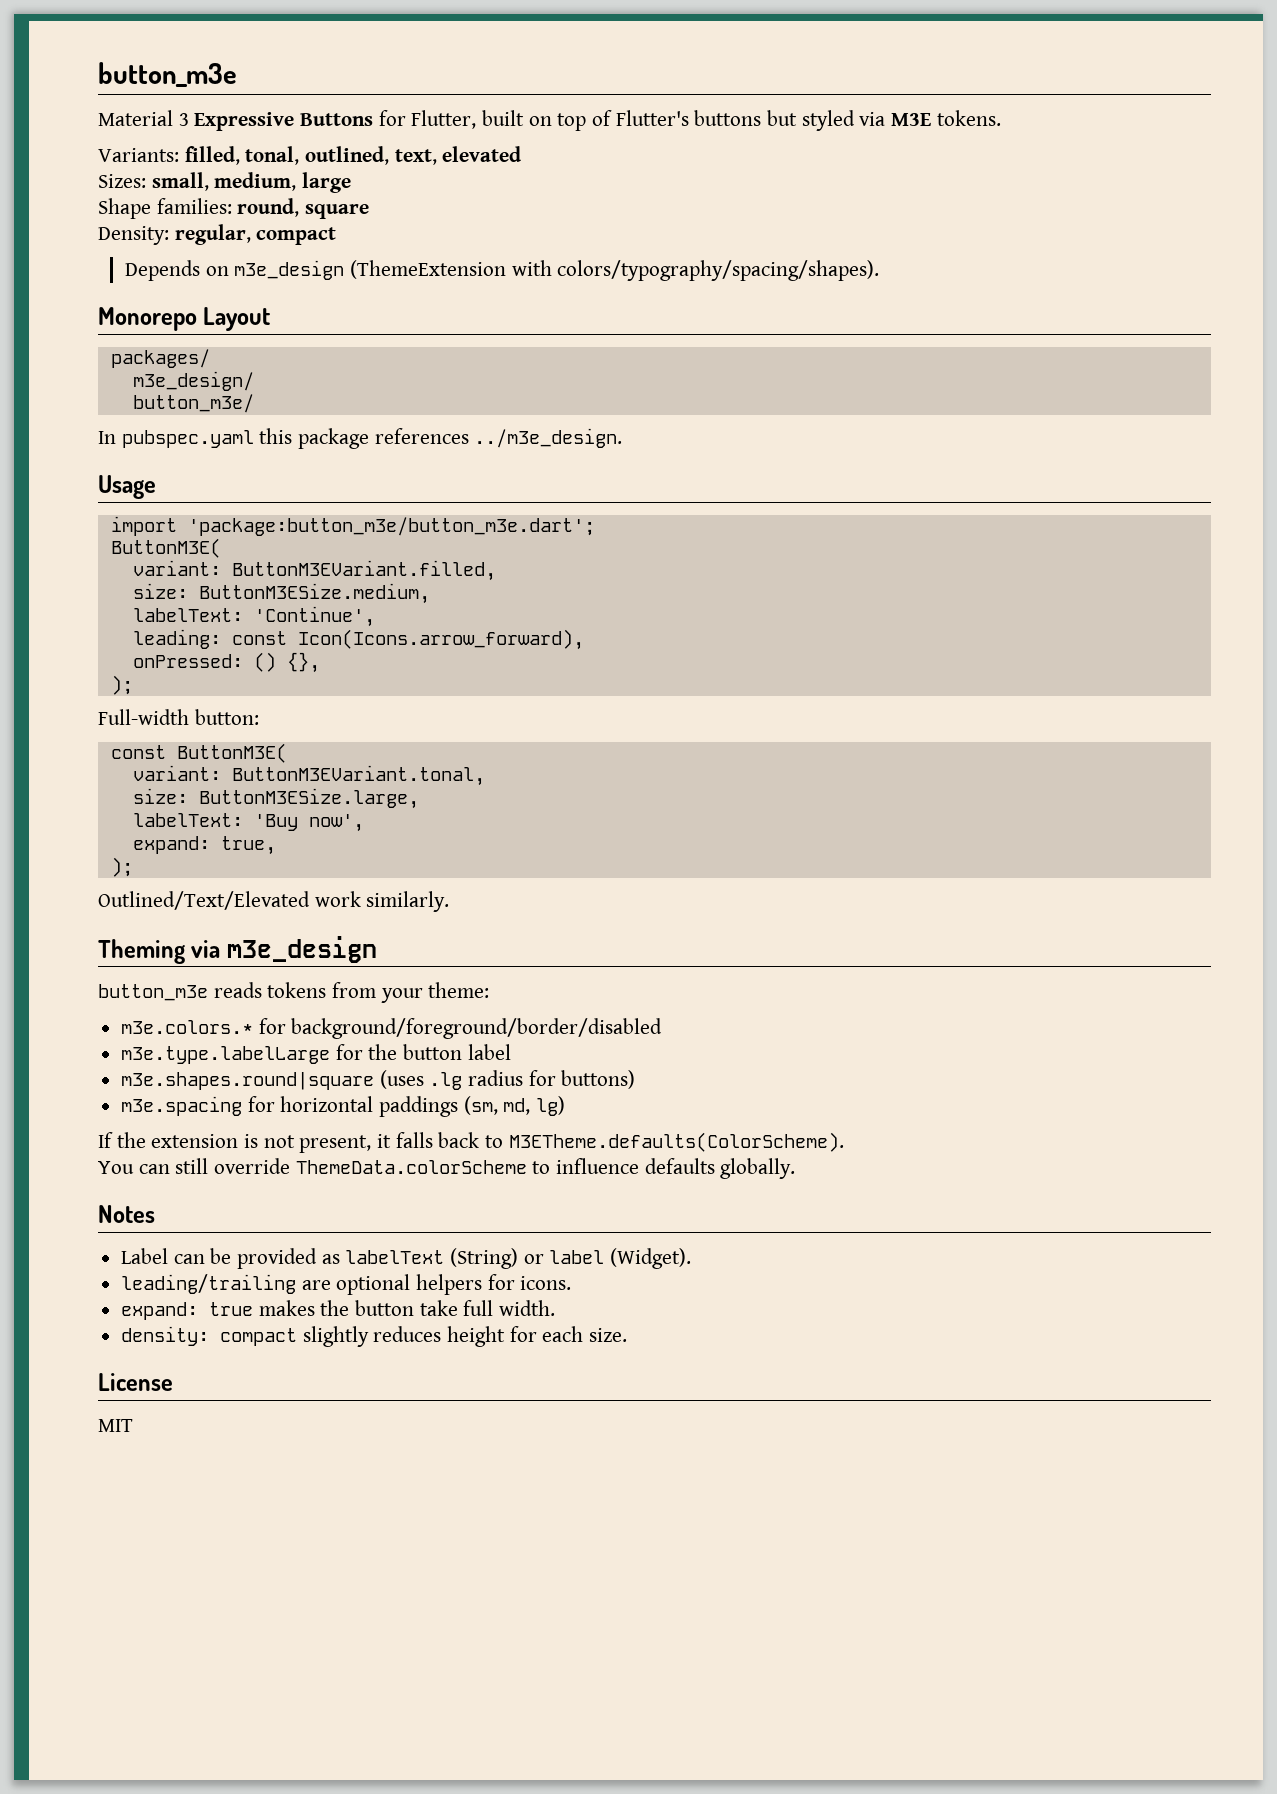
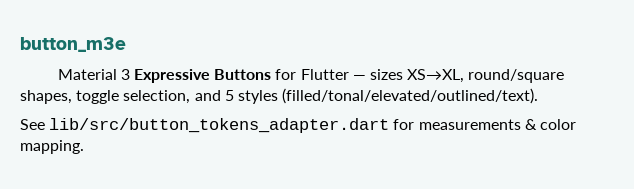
- Material 3 Expressive Buttons for Flutter, built on top of Flutter's buttons but styled via M3E tokens.
- Variants: filled, tonal, outlined, text, elevated
- Sizes: small, medium, large
- Shape families: round, square
- Density: regular, compact
- Depends on m3e_design (ThemeExtension with colors/typography/spacing/shapes).
- Monorepo Layout
- packages/
- m3e_design/
- button_m3e/
- In pubspec.yaml this package references ../m3e_design.
- Usage
- import 'package:button_m3e/button_m3e.dart';
- ButtonM3E(
- variant: ButtonM3EVariant.filled,
- size: ButtonM3ESize.medium,
- labelText: 'Continue',
- leading: const Icon(Icons.arrow_forward),
- onPressed: () {},
- );
- Full-width button:
- const ButtonM3E(
- variant: ButtonM3EVariant.tonal,
- size: ButtonM3ESize.large,
- labelText: 'Buy now',
- expand: true,
- );
- Outlined/Text/Elevated work similarly.
- Theming via m3e_design
- button_m3e reads tokens from your theme:
- m3e.colors.* for background/foreground/border/disabled
- m3e.type.labelLarge for the button label
- m3e.shapes.round|square (uses .lg radius for buttons)
- m3e.spacing for horizontal paddings (sm, md, lg)
- If the extension is not present, it falls back to M3ETheme.defaults(ColorScheme).
- You can still override ThemeData.colorScheme to influence defaults globally.
- Notes
- Label can be provided as labelText (String) or label (Widget).
- leading/trailing are optional helpers for icons.
- expand: true makes the button take full width.
- density: compact slightly reduces height for each size.
- License
- MIT
+ Material 3 Expressive Buttons for Flutter — sizes XS→XL, round/square shapes, toggle selection, and 5 styles (filled/tonal/elevated/outlined/text).
+ See lib/src/button_tokens_adapter.dart for measurements & color mapping.

